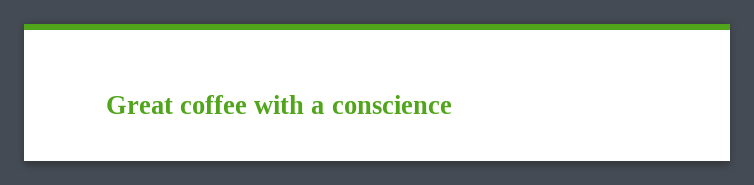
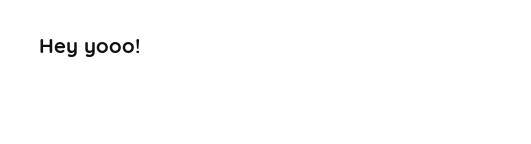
- Great coffee with a conscience
+ Hey yooo!

